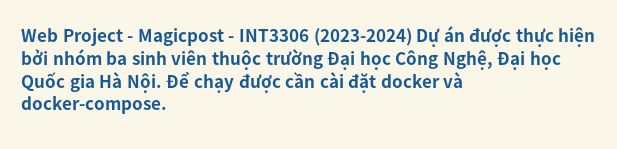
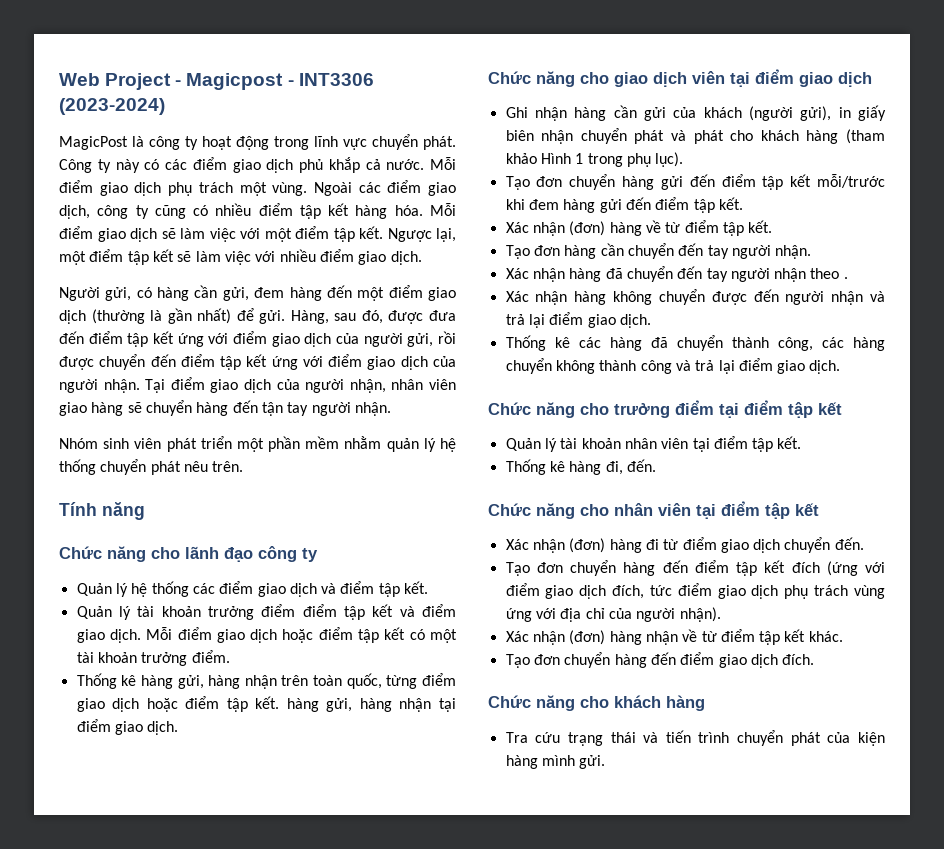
- Web Project - Magicpost - INT3306 (2023-2024) Dự án được thực hiện bởi nhóm ba sinh viên thuộc trường Đại học Công Nghệ, Đại học Quốc gia Hà Nội. Để chạy được cần cài đặt docker và docker-compose.
+ Web Project - Magicpost - INT3306 (2023-2024)
+ MagicPost là công ty hoạt động trong lĩnh vực chuyển phát. Công ty này có các điểm giao dịch phủ khắp cả nước. Mỗi điểm giao dịch phụ trách một vùng. Ngoài các điểm giao dịch, công ty cũng có nhiều điểm tập kết hàng hóa. Mỗi điểm giao dịch sẽ làm việc với một điểm tập kết. Ngược lại, một điểm tập kết sẽ làm việc với nhiều điểm giao dịch.
+ Người gửi, có hàng cần gửi, đem hàng đến một điểm giao dịch (thường là gần nhất) để gửi. Hàng, sau đó, được đưa đến điểm tập kết ứng với điểm giao dịch của người gửi, rồi được chuyển đến điểm tập kết ứng với điểm giao dịch của người nhận. Tại điểm giao dịch của người nhận, nhân viên giao hàng sẽ chuyển hàng đến tận tay người nhận.
+ Nhóm sinh viên phát triển một phần mềm nhằm quản lý hệ thống chuyển phát nêu trên.
+ Tính năng
+ Chức năng cho lãnh đạo công ty
+ Quản lý hệ thống các điểm giao dịch và điểm tập kết.
+ Quản lý tài khoản trưởng điểm điểm tập kết và điểm giao dịch. Mỗi điểm giao dịch hoặc điểm tập kết có một tài khoản trưởng điểm.
+ Thống kê hàng gửi, hàng nhận trên toàn quốc, từng điểm giao dịch hoặc điểm tập kết. hàng gửi, hàng nhận tại điểm giao dịch.
+ Chức năng cho giao dịch viên tại điểm giao dịch
+ Ghi nhận hàng cần gửi của khách (người gửi), in giấy biên nhận chuyển phát và phát cho khách hàng (tham khảo Hình 1 trong phụ lục).
+ Tạo đơn chuyển hàng gửi đến điểm tập kết mỗi/trước khi đem hàng gửi đến điểm tập kết.
+ Xác nhận (đơn) hàng về từ điểm tập kết.
+ Tạo đơn hàng cần chuyển đến tay người nhận.
+ Xác nhận hàng đã chuyển đến tay người nhận theo .
+ Xác nhận hàng không chuyển được đến người nhận và trả lại điểm giao dịch.
+ Thống kê các hàng đã chuyển thành công, các hàng chuyển không thành công và trả lại điểm giao dịch.
+ Chức năng cho trưởng điểm tại điểm tập kết
+ Quản lý tài khoản nhân viên tại điểm tập kết.
+ Thống kê hàng đi, đến.
+ Chức năng cho nhân viên tại điểm tập kết
+ Xác nhận (đơn) hàng đi từ điểm giao dịch chuyển đến.
+ Tạo đơn chuyển hàng đến điểm tập kết đích (ứng với điểm giao dịch đích, tức điểm giao dịch phụ trách vùng ứng với địa chỉ của người nhận).
+ Xác nhận (đơn) hàng nhận về từ điểm tập kết khác.
+ Tạo đơn chuyển hàng đến điểm giao dịch đích.
+ Chức năng cho khách hàng
+ Tra cứu trạng thái và tiến trình chuyển phát của kiện hàng mình gửi.

